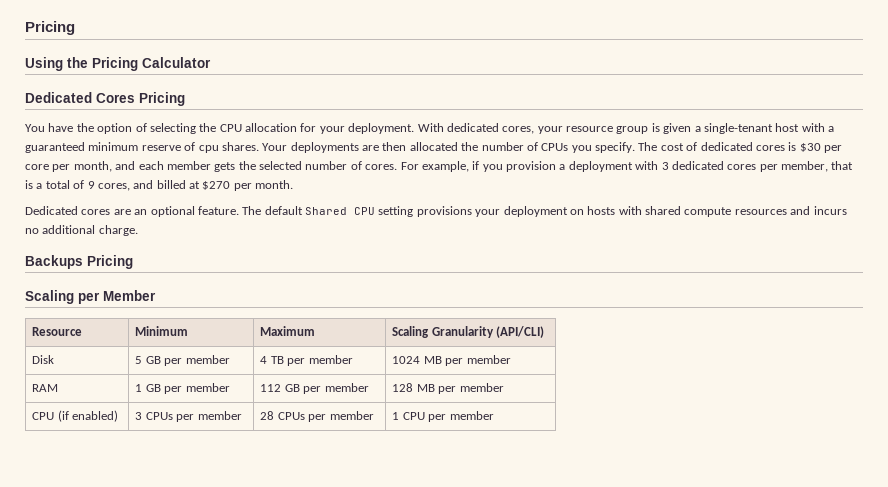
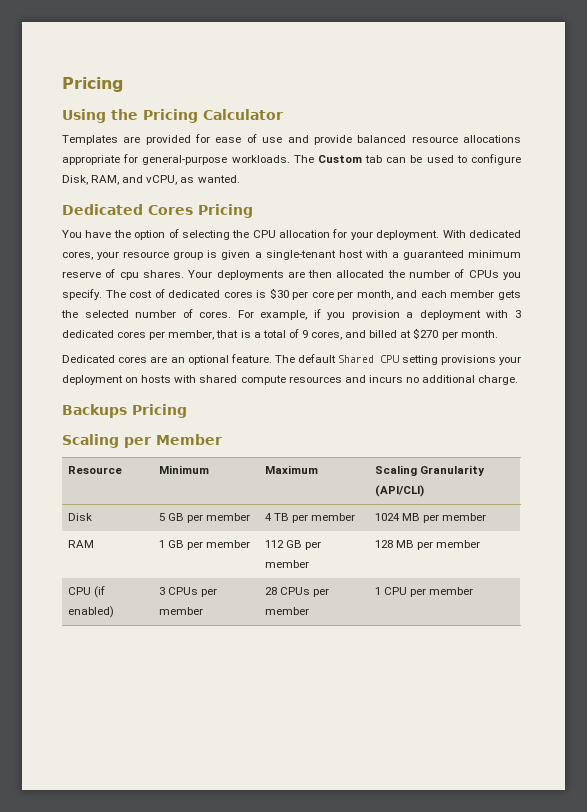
+ Templates are provided for ease of use and provide balanced resource allocations appropriate for general-purpose workloads. The Custom tab can be used to configure Disk, RAM, and vCPU, as wanted.

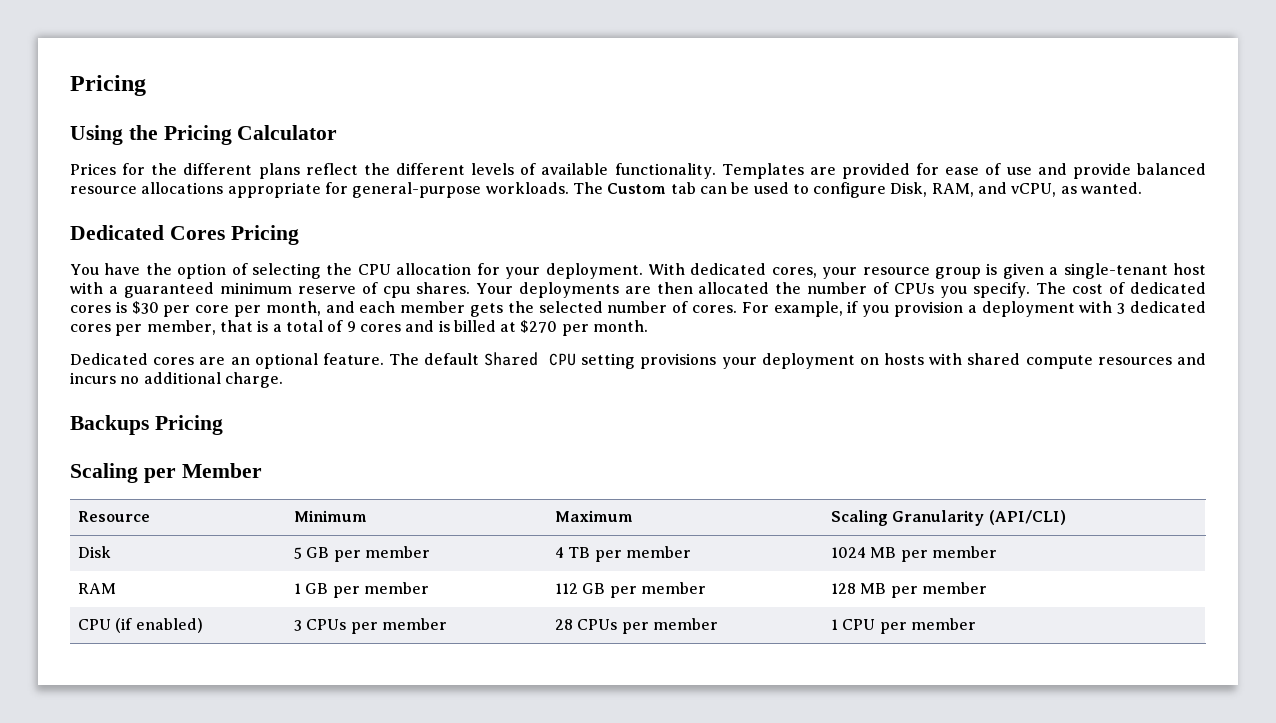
+ Prices for the different plans reflect the different levels of available functionality.
- For example, if you provision a deployment with 3 dedicated cores per member, that is a total of 9 cores, and billed at $270 per month.
+ For example, if you provision a deployment with 3 dedicated cores per member, that is a total of 9 cores and is billed at $270 per month.

